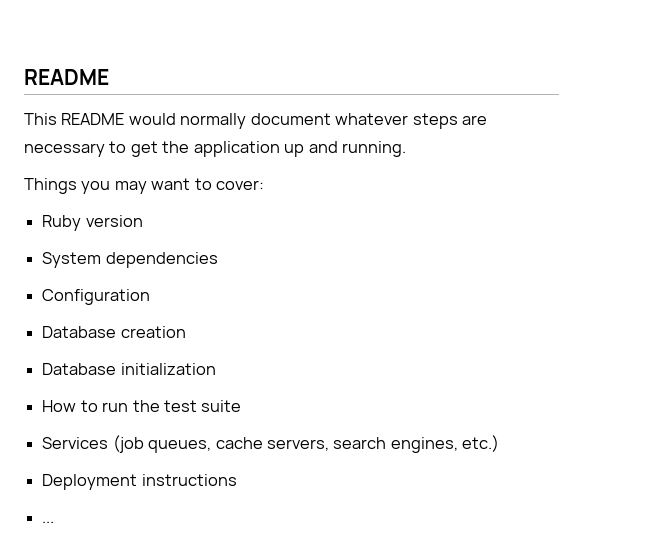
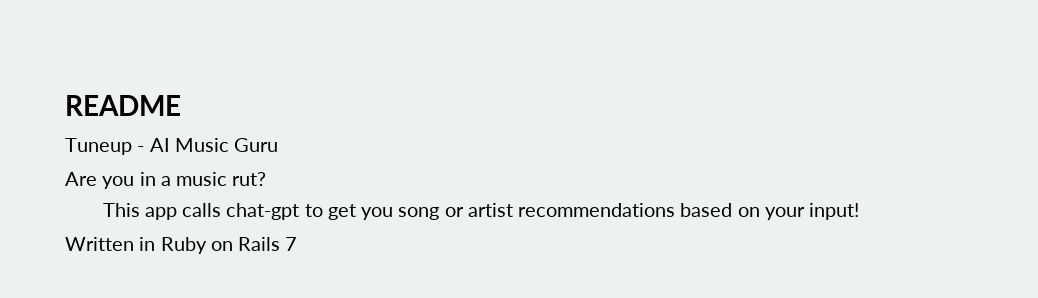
- This README would normally document whatever steps are necessary to get the application up and running.
- Things you may want to cover:
- Ruby version
- System dependencies
- Configuration
- Database creation
- Database initialization
- How to run the test suite
- Services (job queues, cache servers, search engines, etc.)
- Deployment instructions
- ...
+ Tuneup - AI Music Guru
+ Are you in a music rut?
+ This app calls chat-gpt to get you song or artist recommendations based on your input!
+ Written in Ruby on Rails 7

